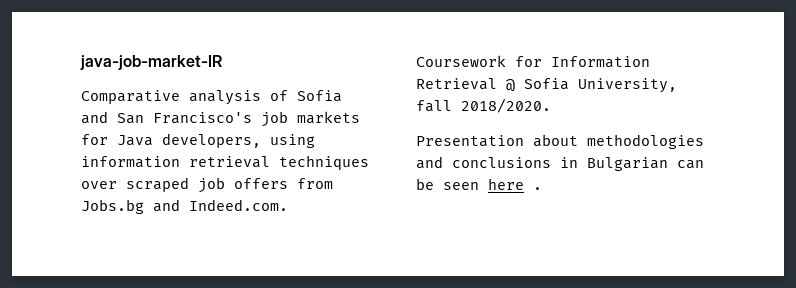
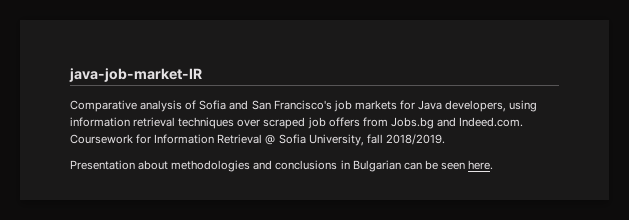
- Comparative analysis of Sofia and San Francisco's job markets for Java developers, using information retrieval techniques over scraped job offers from Jobs.bg and Indeed.com. Coursework for Information Retrieval @ Sofia University, fall 2018/2020.
+ Comparative analysis of Sofia and San Francisco's job markets for Java developers, using information retrieval techniques over scraped job offers from Jobs.bg and Indeed.com. Coursework for Information Retrieval @ Sofia University, fall 2018/2019.
- Presentation about methodologies and conclusions in Bulgarian can be seen here .
+ Presentation about methodologies and conclusions in Bulgarian can be seen here.

